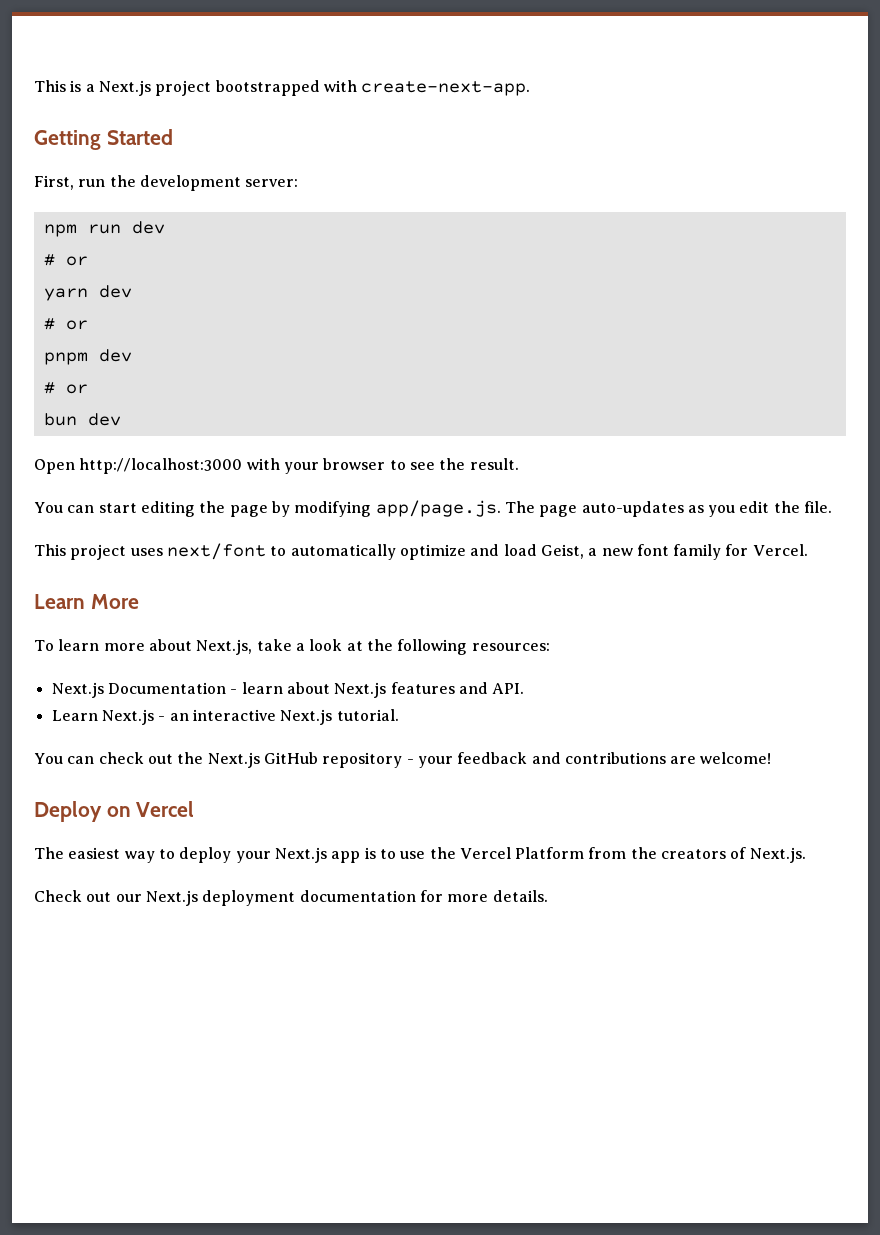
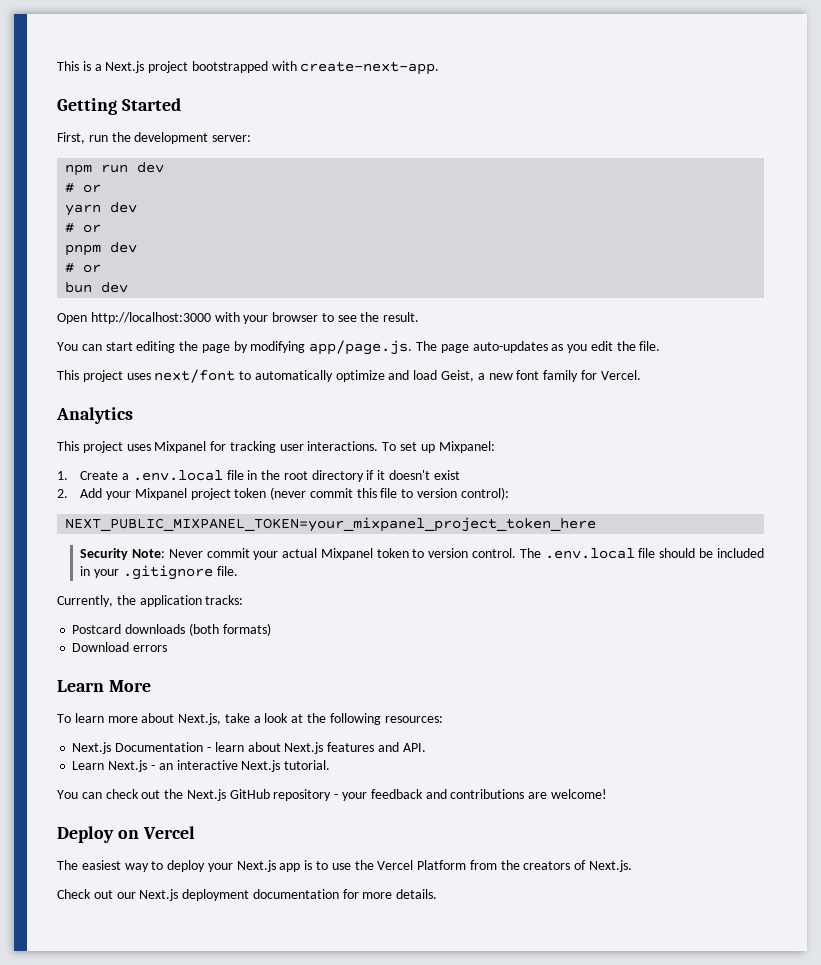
+ Analytics
+ This project uses Mixpanel for tracking user interactions. To set up Mixpanel:
+ 1. Create a .env.local file in the root directory if it doesn't exist
+ 2. Add your Mixpanel project token (never commit this file to version control):
+ NEXT_PUBLIC_MIXPANEL_TOKEN=your_mixpanel_project_token_here
+ Security Note: Never commit your actual Mixpanel token to version control. The .env.local file should be included in your .gitignore file.
+ Currently, the application tracks:
+ Postcard downloads (both formats)
+ Download errors

